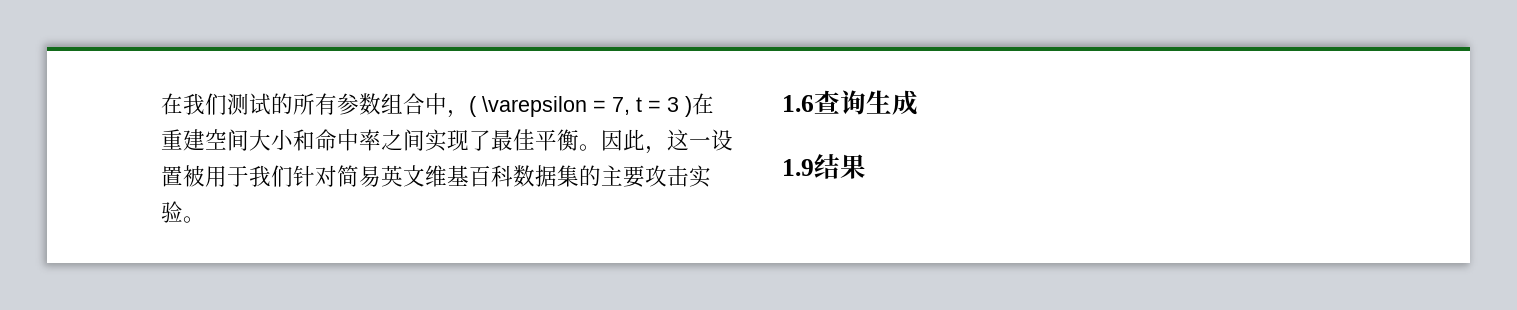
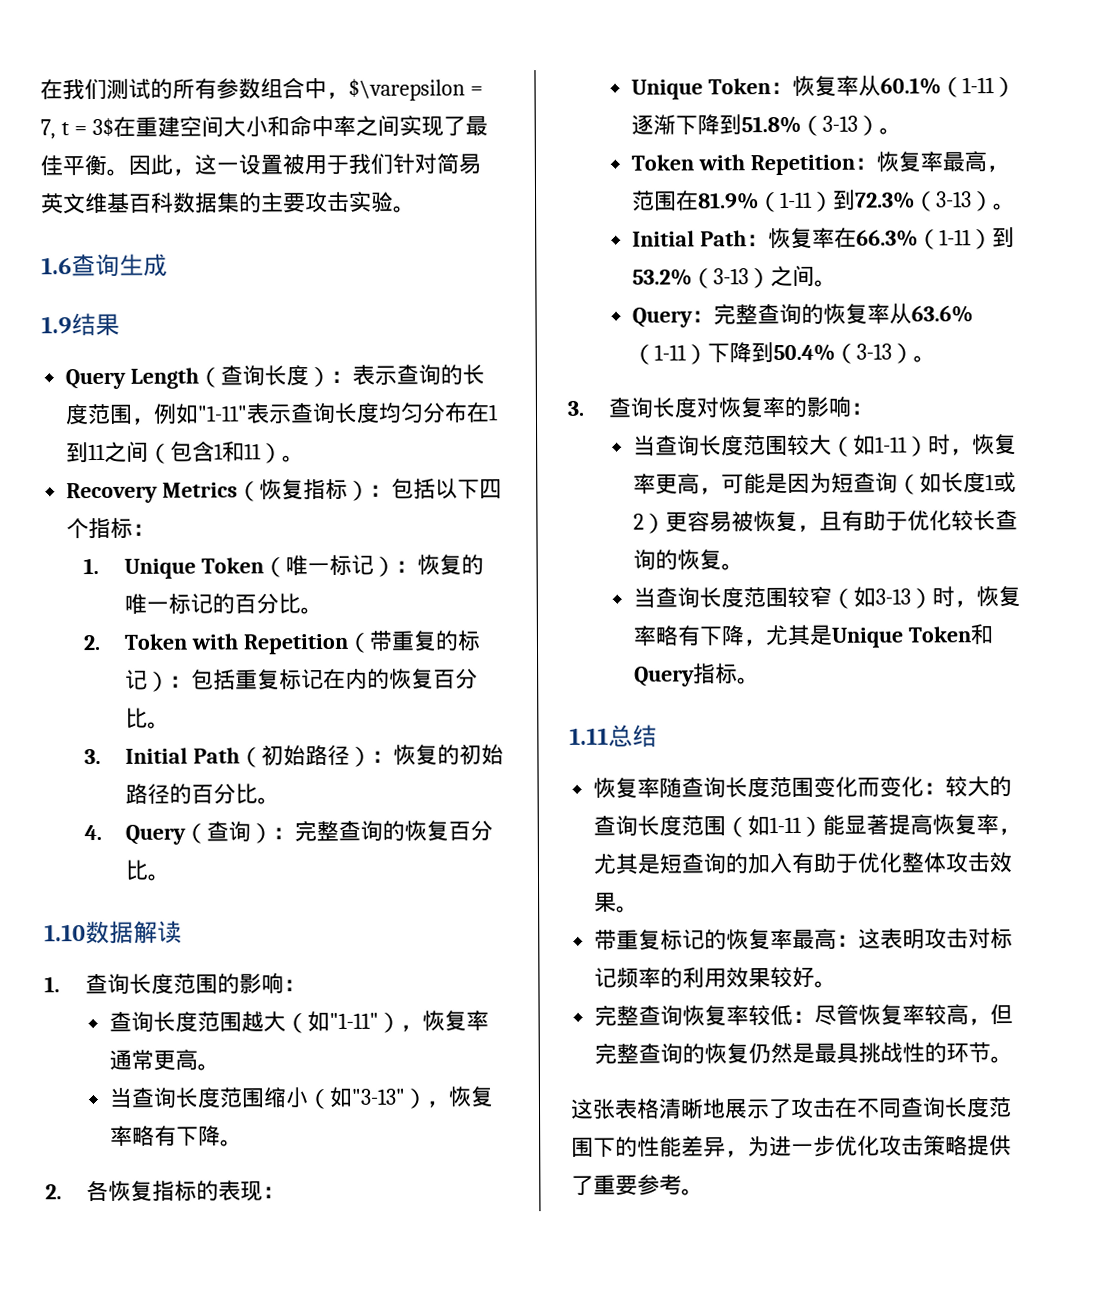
- 在我们测试的所有参数组合中，( \varepsilon = 7, t = 3 )在重建空间大小和命中率之间实现了最佳平衡。
+ 在我们测试的所有参数组合中，$\varepsilon = 7, t = 3$在重建空间大小和命中率之间实现了最佳平衡。
+ Query Length（查询长度）：表示查询的长度范围，例如"1-11"表示查询长度均匀分布在1到11之间（包含1和11）。
+ Recovery Metrics（恢复指标）：包括以下四个指标：
+ 1. Unique Token（唯一标记）：恢复的唯一标记的百分比。
+ 2. Token with Repetition（带重复的标记）：包括重复标记在内的恢复百分比。
+ 3. Initial Path（初始路径）：恢复的初始路径的百分比。
+ 4. Query（查询）：完整查询的恢复百分比。
+ 1.10数据解读
+ 1.查询长度范围的影响：
+ 查询长度范围越大（如"1-11"），恢复率通常更高。
+ 当查询长度范围缩小（如"3-13"），恢复率略有下降。
+ 2.各恢复指标的表现：
+ Unique Token：恢复率从60.1%（1-11）逐渐下降到51.8%（3-13）。
+ Token with Repetition：恢复率最高，范围在81.9%（1-11）到72.3%（3-13）。
+ Initial Path：恢复率在66.3%（1-11）到53.2%（3-13）之间。
+ Query：完整查询的恢复率从63.6%（1-11）下降到50.4%（3-13）。
+ 3.查询长度对恢复率的影响：
+ 当查询长度范围较大（如1-11）时，恢复率更高，可能是因为短查询（如长度1或2）更容易被恢复，且有助于优化较长查询的恢复。
+ 当查询长度范围较窄（如3-13）时，恢复率略有下降，尤其是Unique Token和Query指标。
+ 1.11总结
+ 恢复率随查询长度范围变化而变化：较大的查询长度范围（如1-11）能显著提高恢复率，尤其是短查询的加入有助于优化整体攻击效果。
+ 带重复标记的恢复率最高：这表明攻击对标记频率的利用效果较好。
+ 完整查询恢复率较低：尽管恢复率较高，但完整查询的恢复仍然是最具挑战性的环节。
+ 这张表格清晰地展示了攻击在不同查询长度范围下的性能差异，为进一步优化攻击策略提供了重要参考。

